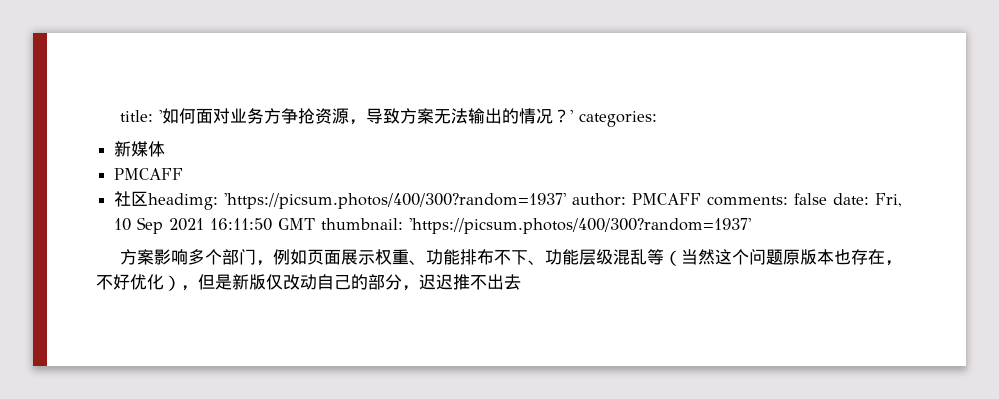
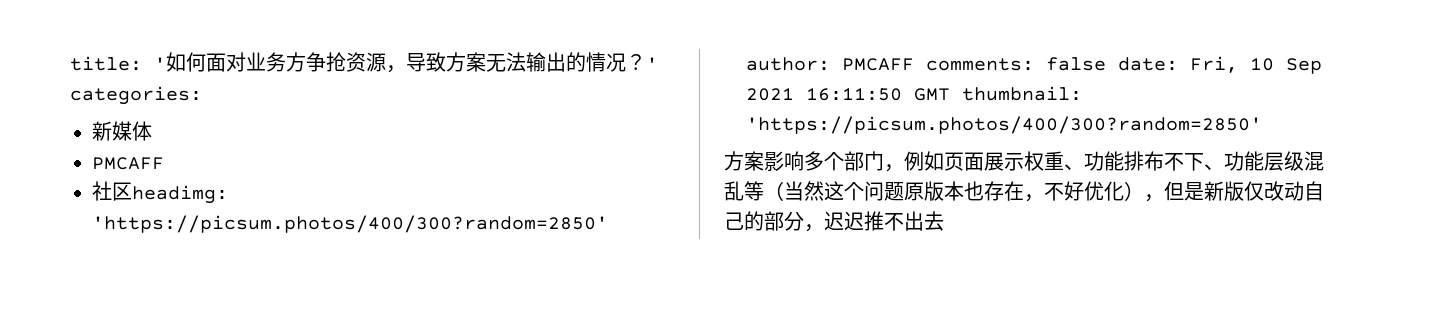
- 社区headimg: 'https://picsum.photos/400/300?random=1937' author: PMCAFF comments: false date: Fri, 10 Sep 2021 16:11:50 GMT thumbnail: 'https://picsum.photos/400/300?random=1937'
+ 社区headimg: 'https://picsum.photos/400/300?random=2850' author: PMCAFF comments: false date: Fri, 10 Sep 2021 16:11:50 GMT thumbnail: 'https://picsum.photos/400/300?random=2850'

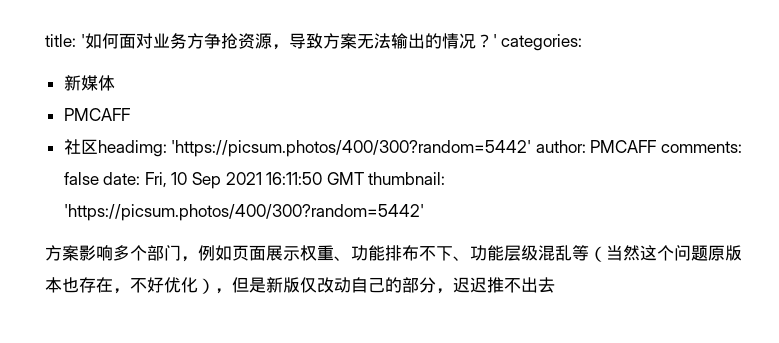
- 社区headimg: 'https://picsum.photos/400/300?random=2850' author: PMCAFF comments: false date: Fri, 10 Sep 2021 16:11:50 GMT thumbnail: 'https://picsum.photos/400/300?random=2850'
+ 社区headimg: 'https://picsum.photos/400/300?random=5442' author: PMCAFF comments: false date: Fri, 10 Sep 2021 16:11:50 GMT thumbnail: 'https://picsum.photos/400/300?random=5442'

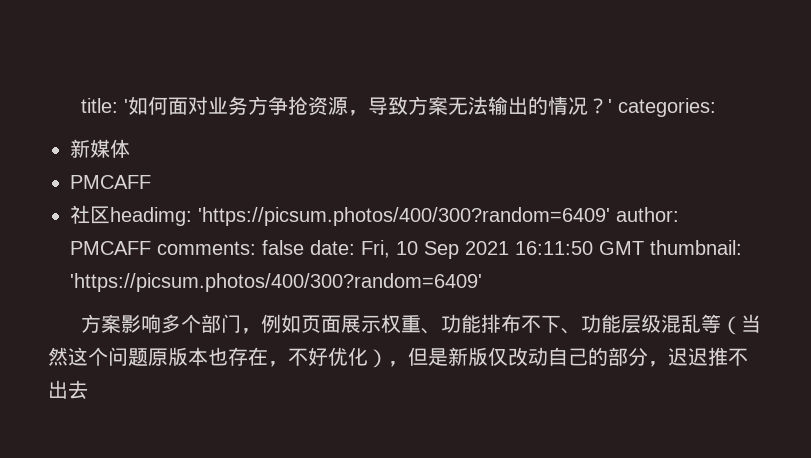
- 社区headimg: 'https://picsum.photos/400/300?random=5442' author: PMCAFF comments: false date: Fri, 10 Sep 2021 16:11:50 GMT thumbnail: 'https://picsum.photos/400/300?random=5442'
+ 社区headimg: 'https://picsum.photos/400/300?random=6409' author: PMCAFF comments: false date: Fri, 10 Sep 2021 16:11:50 GMT thumbnail: 'https://picsum.photos/400/300?random=6409'

